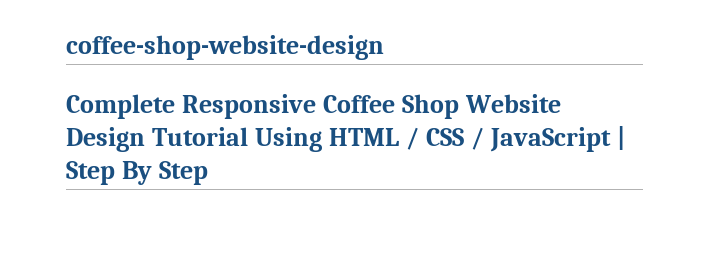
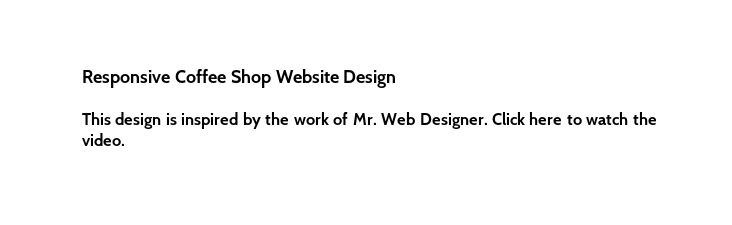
- coffee-shop-website-design
- Complete Responsive Coffee Shop Website Design Tutorial Using HTML / CSS / JavaScript | Step By Step
+ Responsive Coffee Shop Website Design
+ This design is inspired by the work of Mr. Web Designer. Click here to watch the video.

